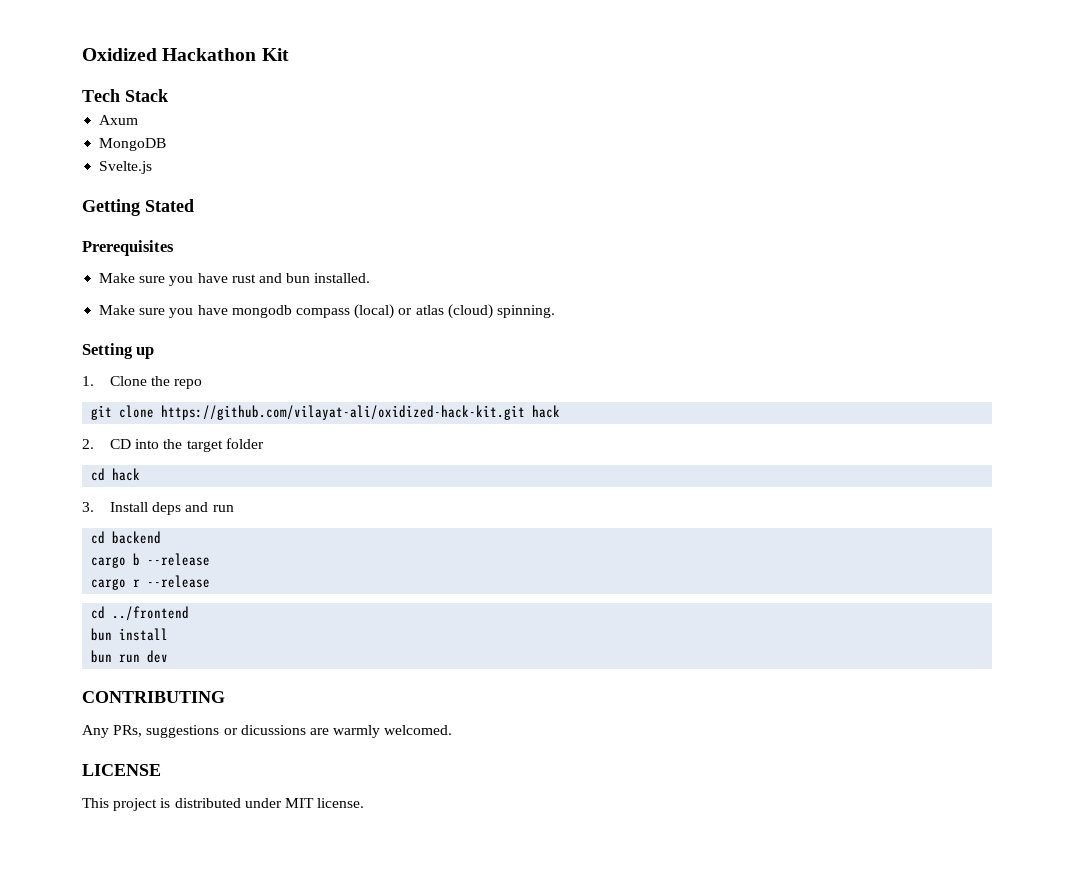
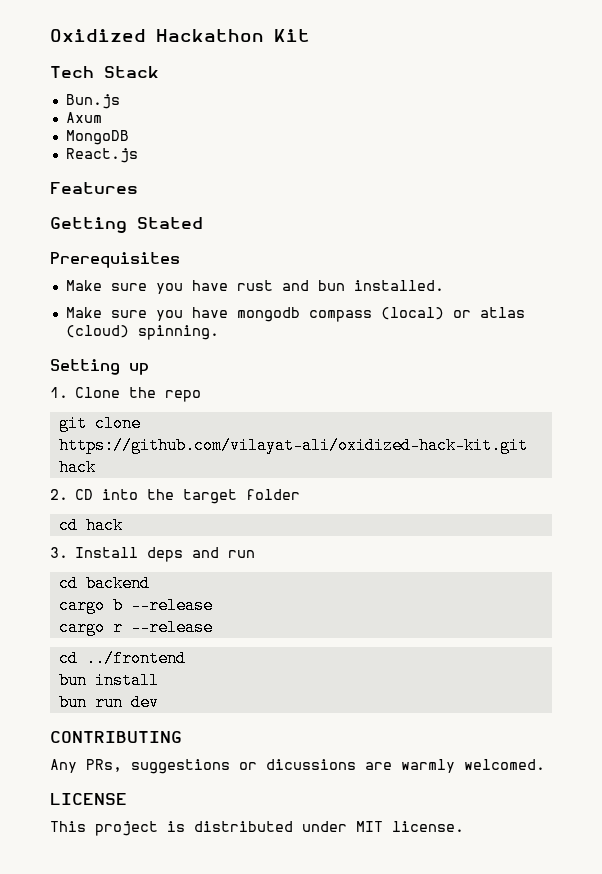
+ Bun.js
- Svelte.js
+ React.js
+ Features

